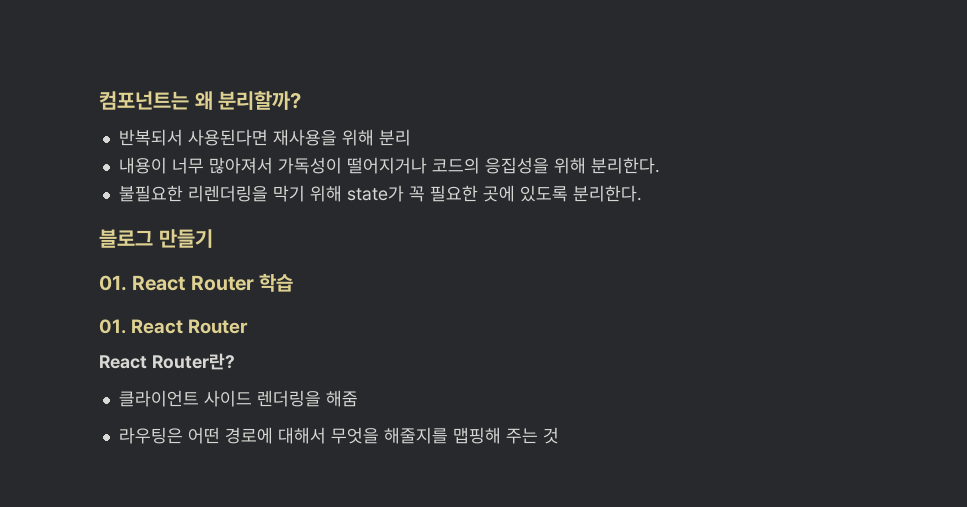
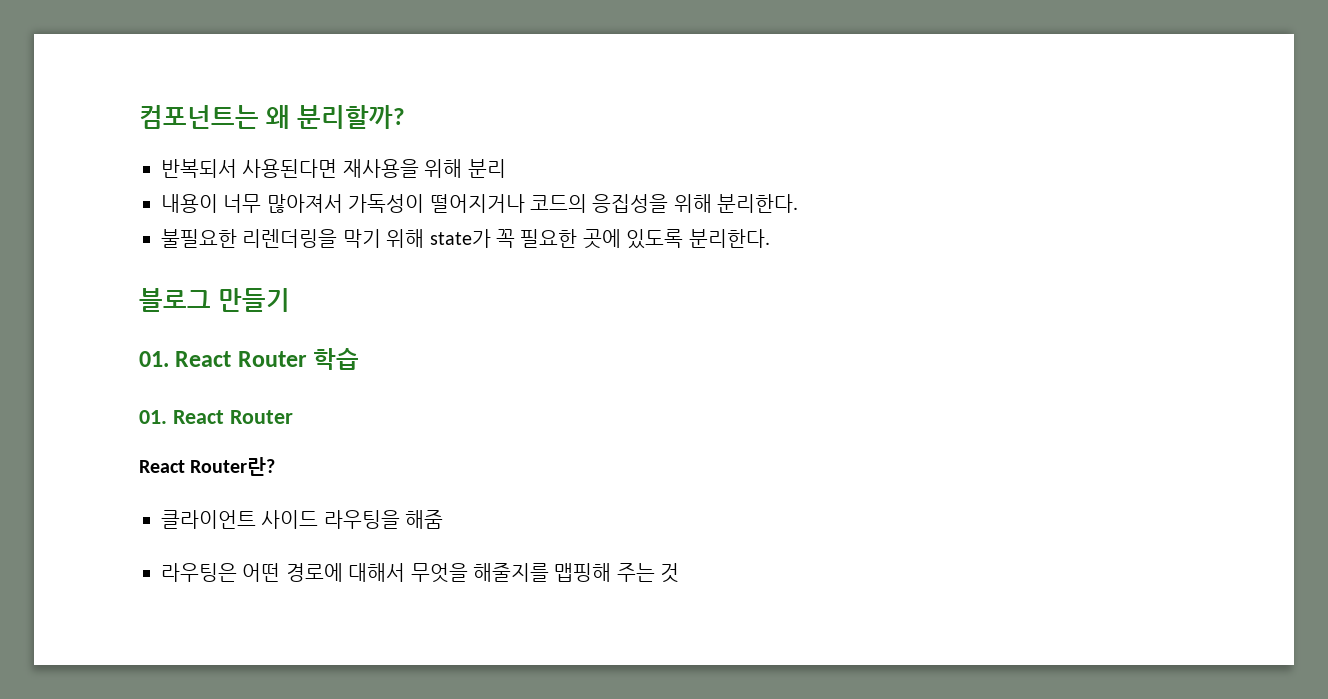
- 클라이언트 사이드 렌더링을 해줌
+ 클라이언트 사이드 라우팅을 해줌

